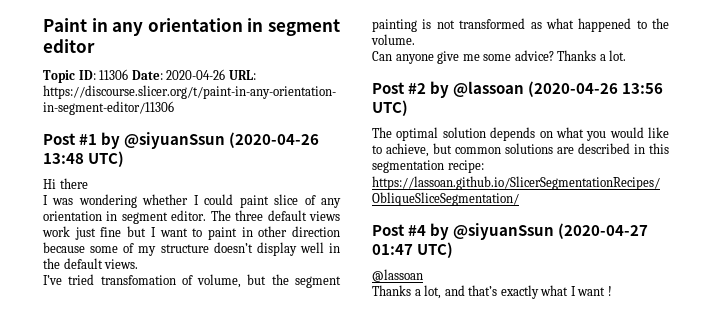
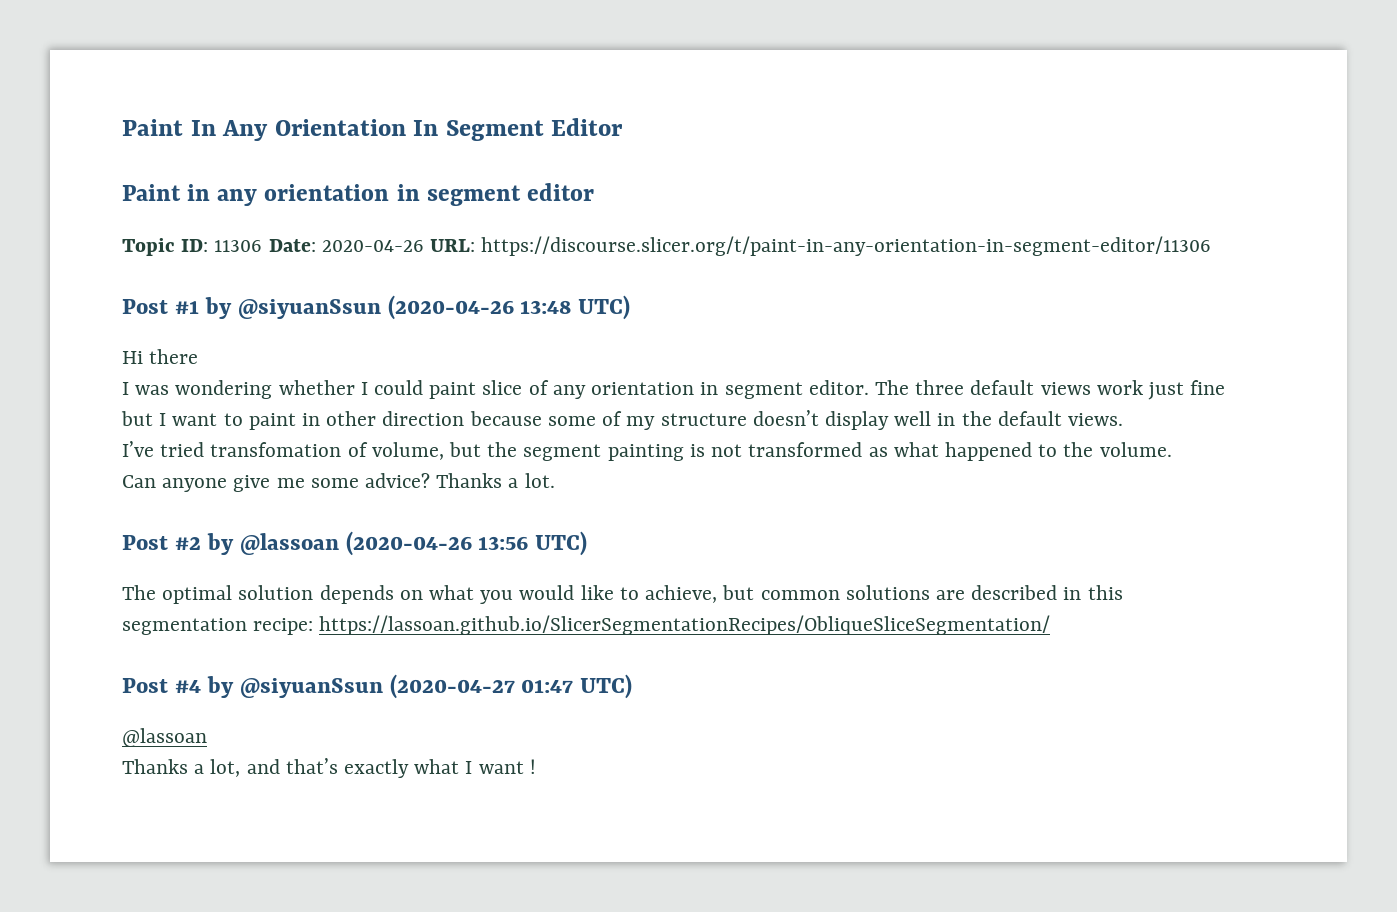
+ Paint In Any Orientation In Segment Editor

